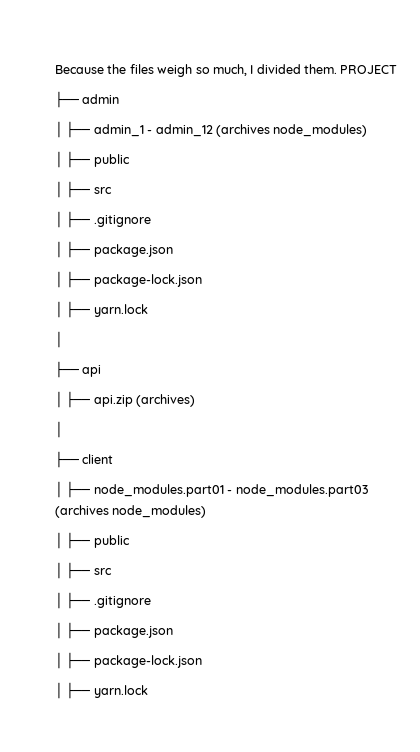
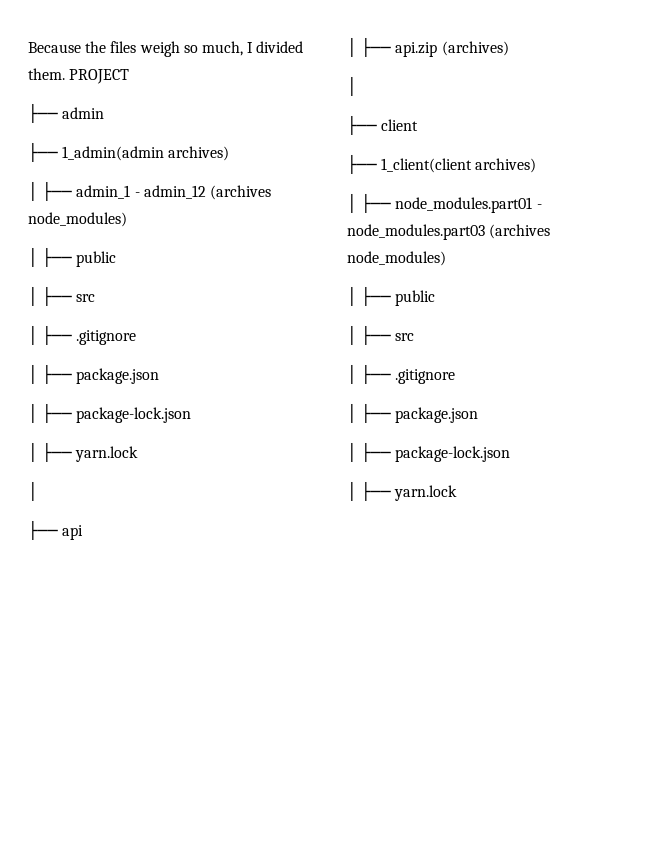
+ ├── 1_admin(admin archives)
+ ├── 1_client(client archives)

